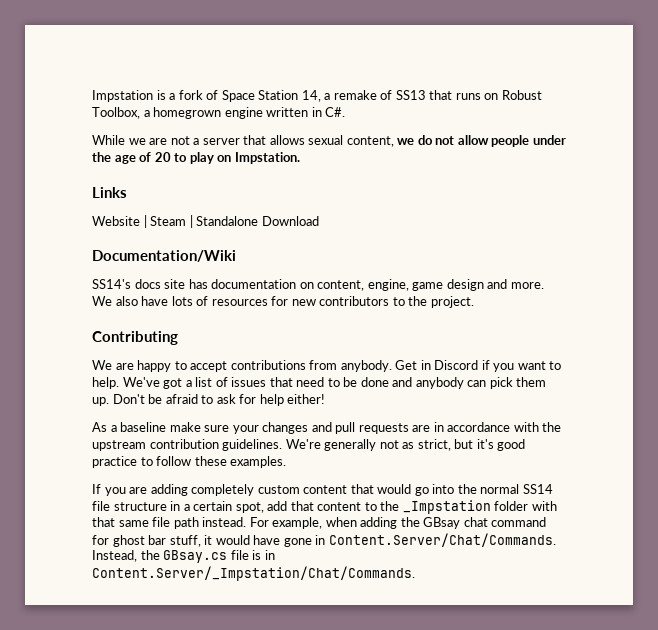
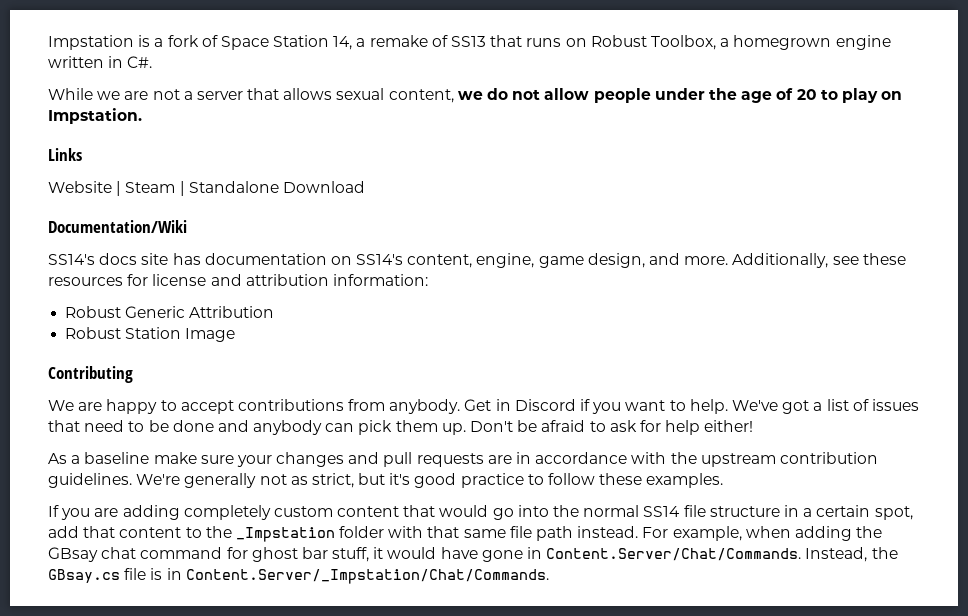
- SS14's docs site has documentation on content, engine, game design and more.
+ SS14's docs site has documentation on SS14's content, engine, game design, and more.
- We also have lots of resources for new contributors to the project.
+ Additionally, see these resources for license and attribution information:
+ Robust Generic Attribution
+ Robust Station Image

